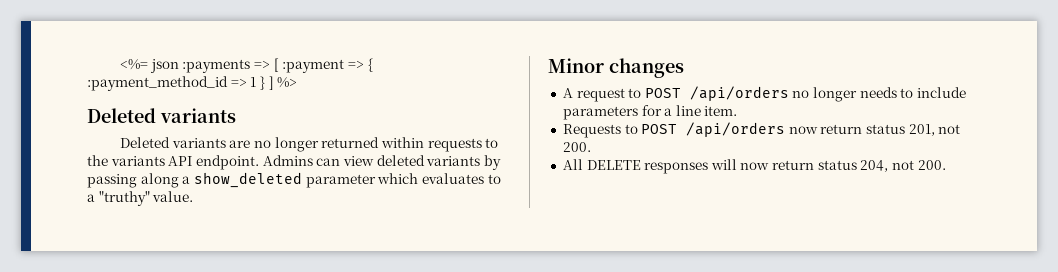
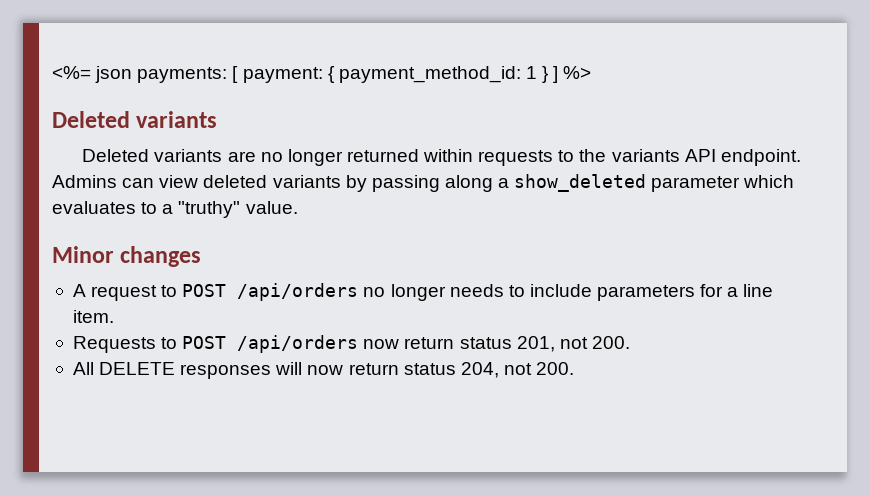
- <%= json :payments => [ :payment => { :payment_method_id => 1 } ] %>
+ <%= json payments: [ payment: { payment_method_id: 1 } ] %>

